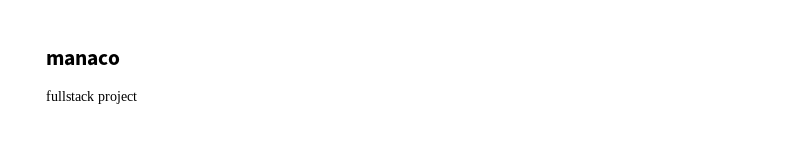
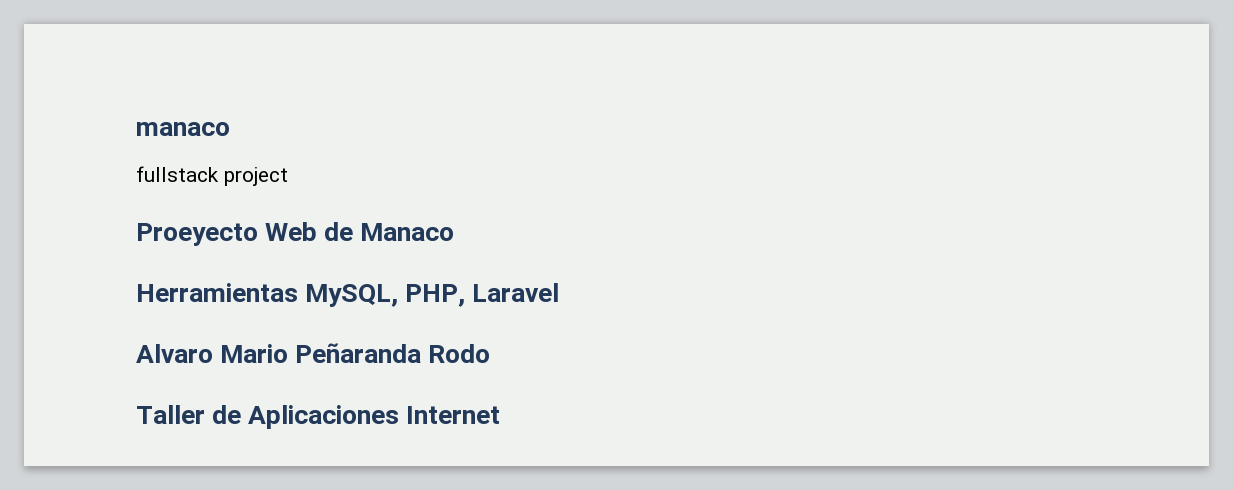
+ Proeyecto Web de Manaco
+ Herramientas MySQL, PHP, Laravel
+ Alvaro Mario Peñaranda Rodo
+ Taller de Aplicaciones Internet

